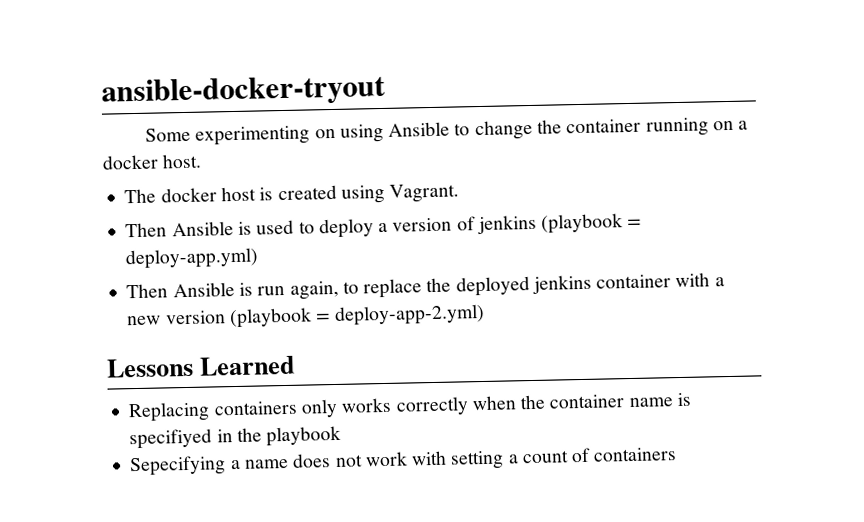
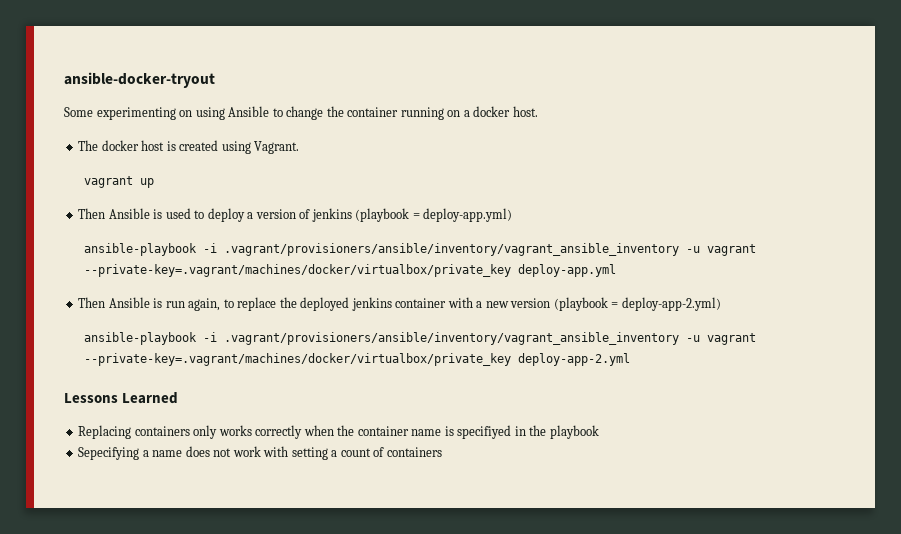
+ vagrant up
+ ansible-playbook -i .vagrant/provisioners/ansible/inventory/vagrant_ansible_inventory -u vagrant --private-key=.vagrant/machines/docker/virtualbox/private_key deploy-app.yml
+ ansible-playbook -i .vagrant/provisioners/ansible/inventory/vagrant_ansible_inventory -u vagrant --private-key=.vagrant/machines/docker/virtualbox/private_key deploy-app-2.yml

